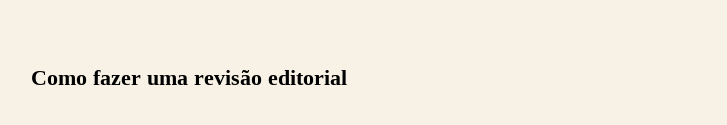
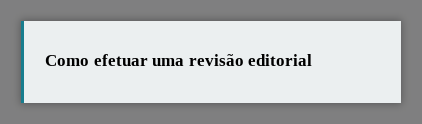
- Como fazer uma revisão editorial
+ Como efetuar uma revisão editorial

